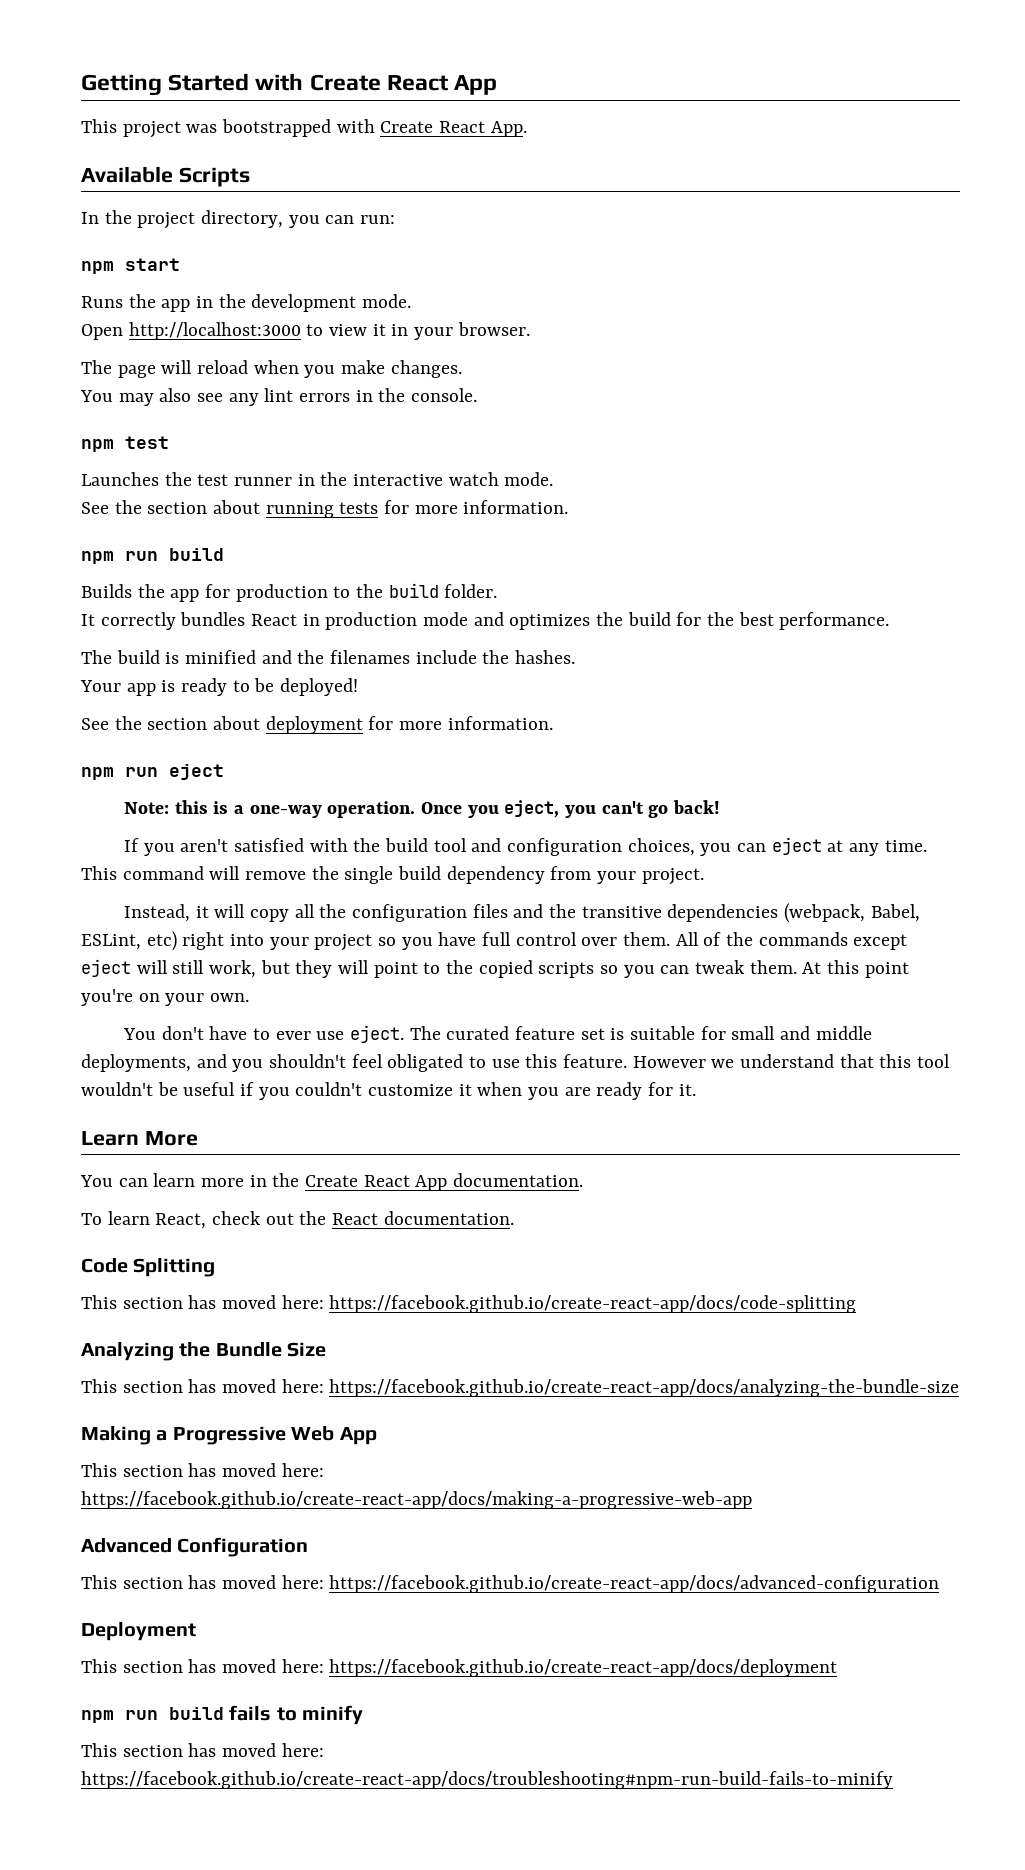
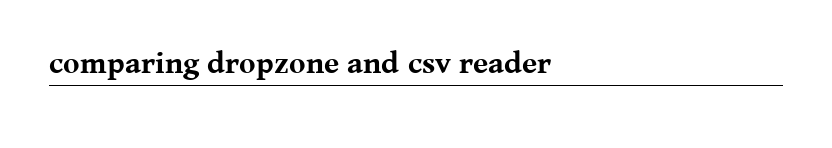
- Getting Started with Create React App
- This project was bootstrapped with Create React App.
- Available Scripts
- In the project directory, you can run:
- npm start
- Runs the app in the development mode.
- Open http://localhost:3000 to view it in your browser.
- The page will reload when you make changes.
- You may also see any lint errors in the console.
- npm test
- Launches the test runner in the interactive watch mode.
- See the section about running tests for more information.
- npm run build
- Builds the app for production to the build folder.
- It correctly bundles React in production mode and optimizes the build for the best performance.
- The build is minified and the filenames include the hashes.
- Your app is ready to be deployed!
- See the section about deployment for more information.
- npm run eject
- Note: this is a one-way operation. Once you eject, you can't go back!
- If you aren't satisfied with the build tool and configuration choices, you can eject at any time. This command will remove the single build dependency from your project.
- Instead, it will copy all the configuration files and the transitive dependencies (webpack, Babel, ESLint, etc) right into your project so you have full control over them. All of the commands except eject will still work, but they will point to the copied scripts so you can tweak them. At this point you're on your own.
- You don't have to ever use eject. The curated feature set is suitable for small and middle deployments, and you shouldn't feel obligated to use this feature. However we understand that this tool wouldn't be useful if you couldn't customize it when you are ready for it.
- Learn More
- You can learn more in the Create React App documentation.
- To learn React, check out the React documentation.
- Code Splitting
- This section has moved here: https://facebook.github.io/create-react-app/docs/code-splitting
- Analyzing the Bundle Size
- This section has moved here: https://facebook.github.io/create-react-app/docs/analyzing-the-bundle-size
- Making a Progressive Web App
- This section has moved here: https://facebook.github.io/create-react-app/docs/making-a-progressive-web-app
- Advanced Configuration
- This section has moved here: https://facebook.github.io/create-react-app/docs/advanced-configuration
- Deployment
- This section has moved here: https://facebook.github.io/create-react-app/docs/deployment
- npm run build fails to minify
- This section has moved here: https://facebook.github.io/create-react-app/docs/troubleshooting#npm-run-build-fails-to-minify
+ comparing dropzone and csv reader

